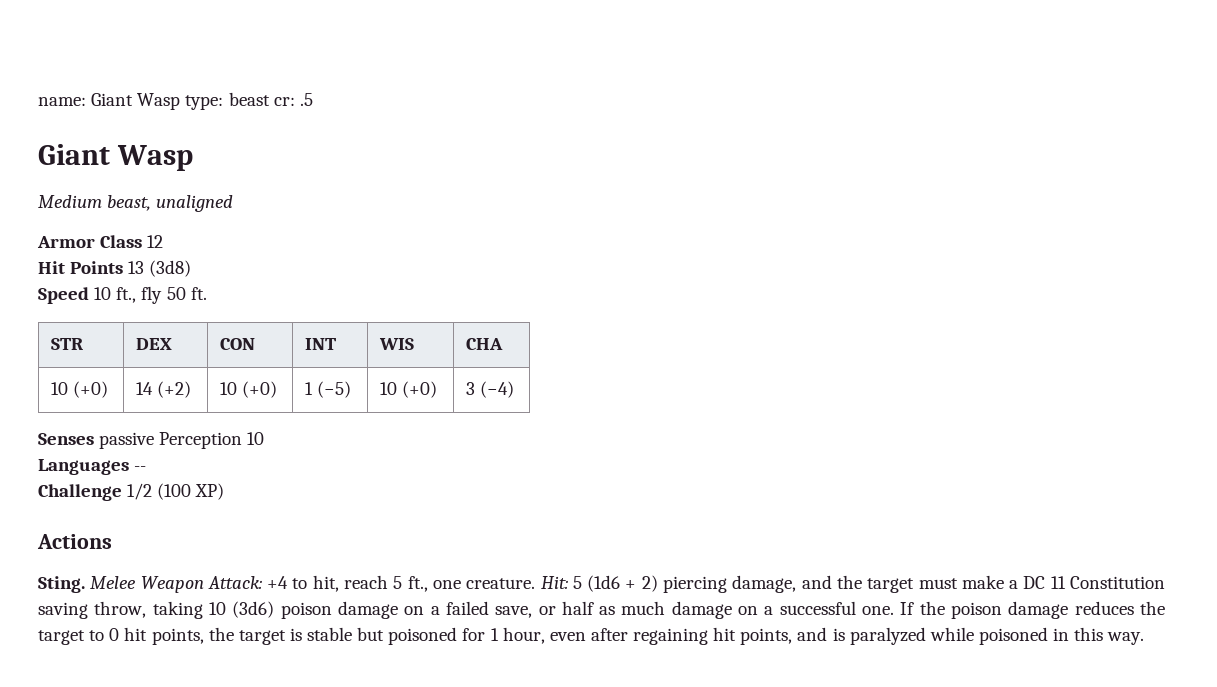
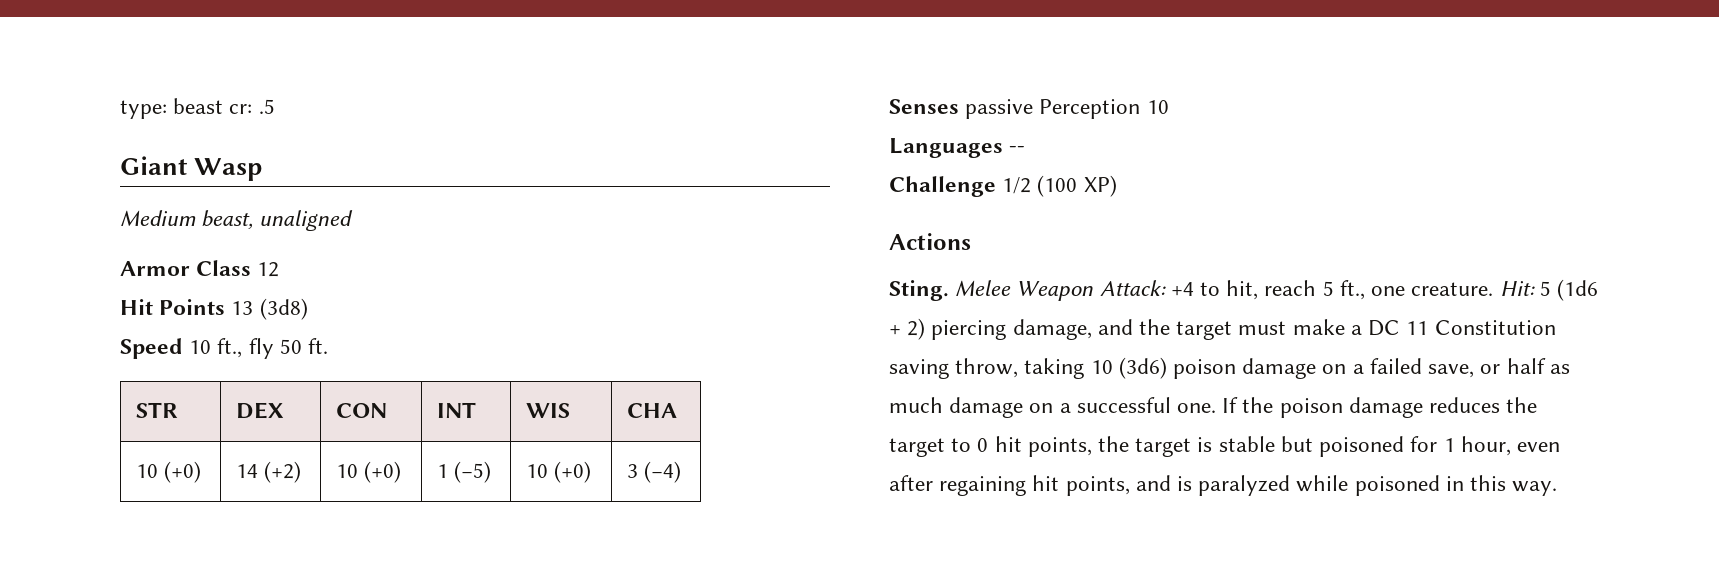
- name: Giant Wasp type: beast cr: .5
+ type: beast cr: .5

